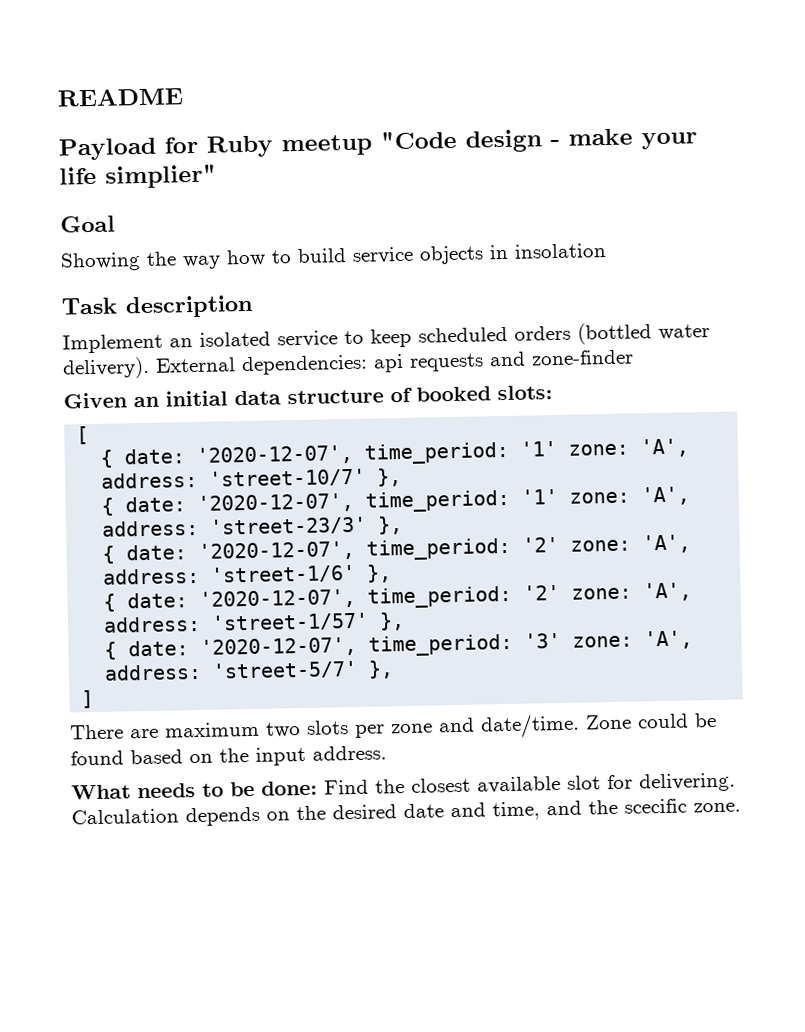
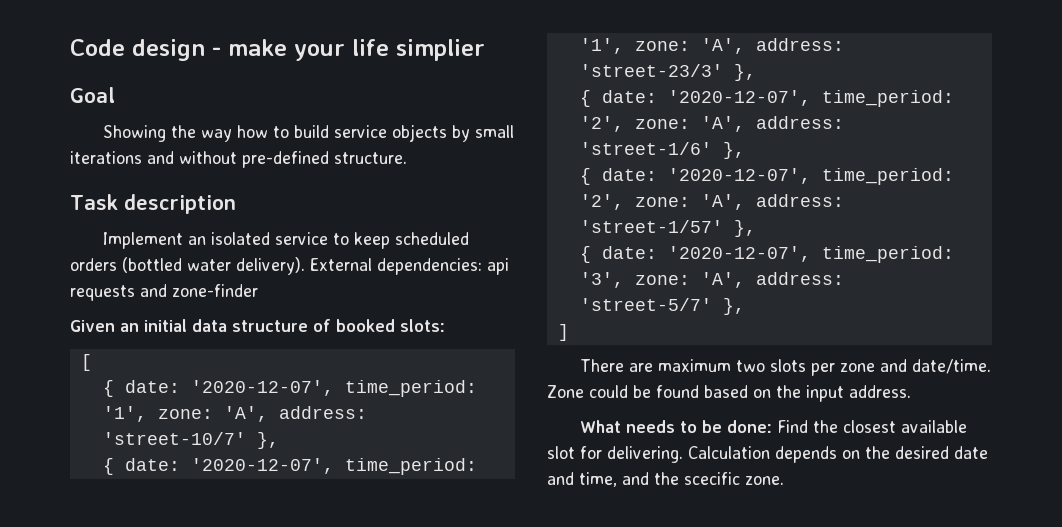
- README
- Payload for Ruby meetup "Code design - make your life simplier"
+ Code design - make your life simplier
- Showing the way how to build service objects in insolation
+ Showing the way how to build service objects by small iterations and without pre-defined structure.
- { date: '2020-12-07', time_period: '1' zone: 'A', address: 'street-10/7' },
+ { date: '2020-12-07', time_period: '1', zone: 'A', address: 'street-10/7' },
- { date: '2020-12-07', time_period: '1' zone: 'A', address: 'street-23/3' },
+ { date: '2020-12-07', time_period: '1', zone: 'A', address: 'street-23/3' },
- { date: '2020-12-07', time_period: '2' zone: 'A', address: 'street-1/6' },
+ { date: '2020-12-07', time_period: '2', zone: 'A', address: 'street-1/6' },
- { date: '2020-12-07', time_period: '2' zone: 'A', address: 'street-1/57' },
+ { date: '2020-12-07', time_period: '2', zone: 'A', address: 'street-1/57' },
- { date: '2020-12-07', time_period: '3' zone: 'A', address: 'street-5/7' },
+ { date: '2020-12-07', time_period: '3', zone: 'A', address: 'street-5/7' },

